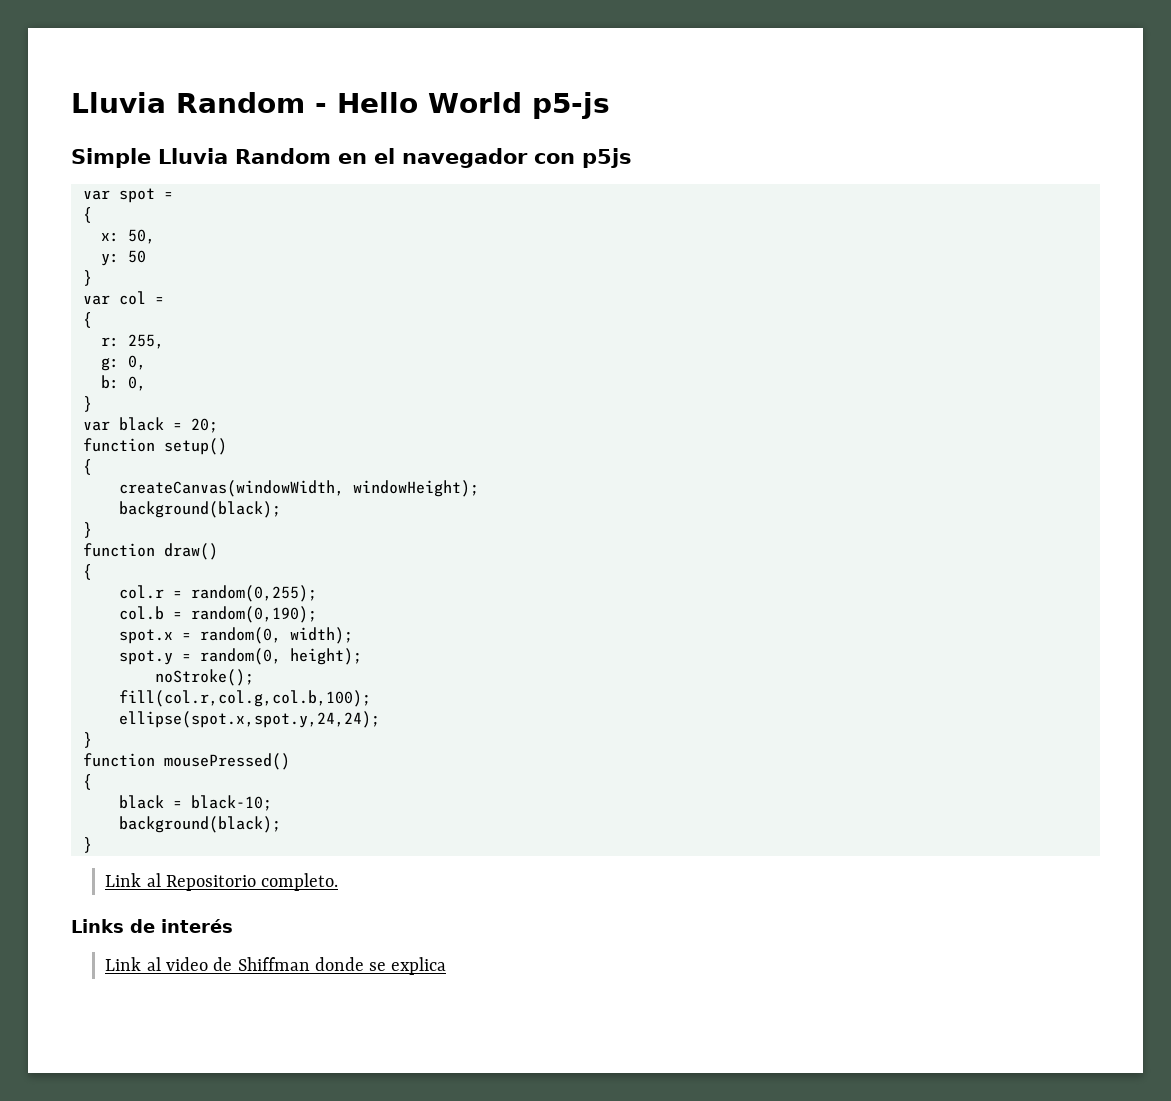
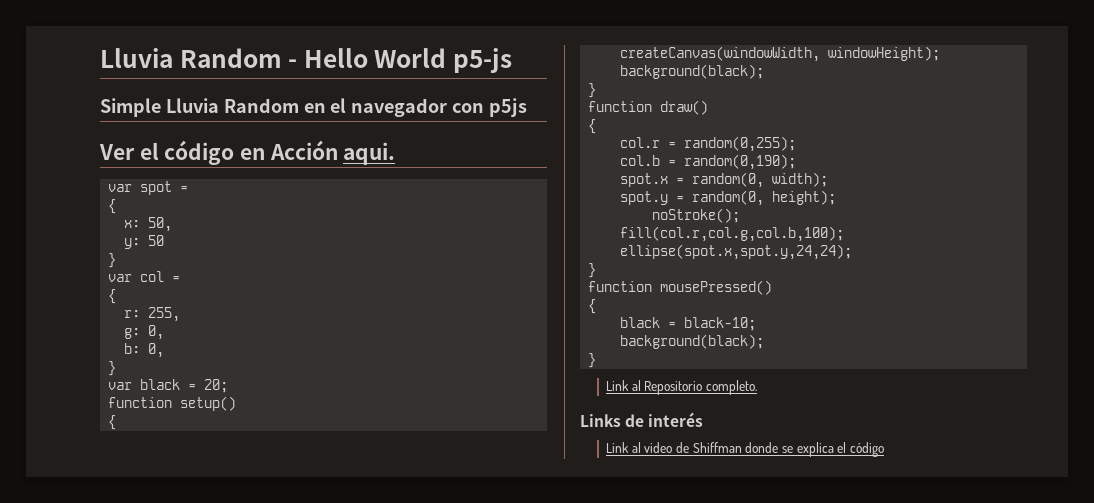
+ Ver el código en Acción aqui.
- Link al video de Shiffman donde se explica
+ Link al video de Shiffman donde se explica el código

